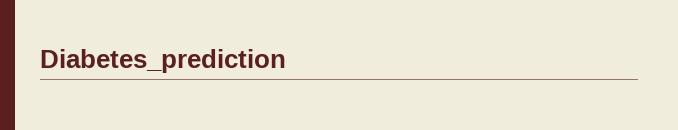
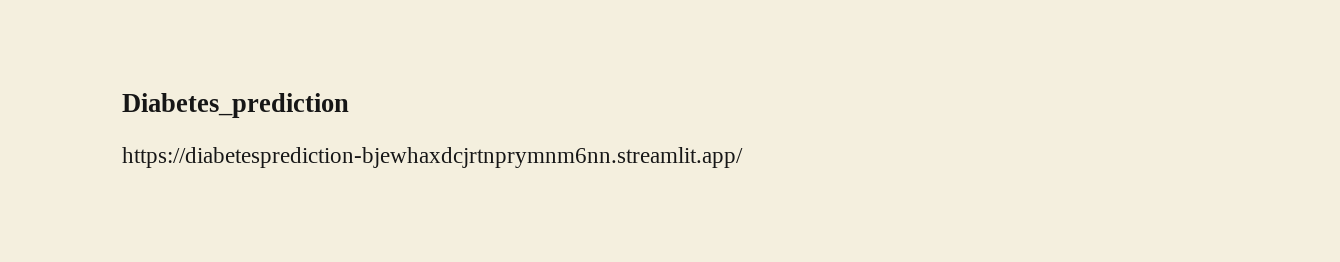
+ https://diabetesprediction-bjewhaxdcjrtnprymnm6nn.streamlit.app/

